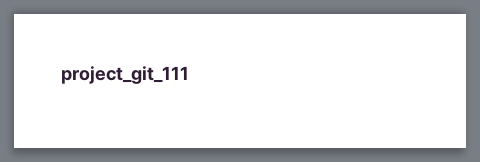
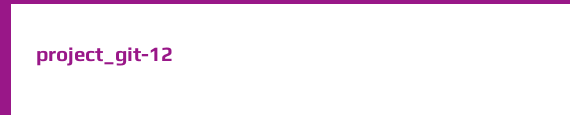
- project_git_111
+ project_git-12

